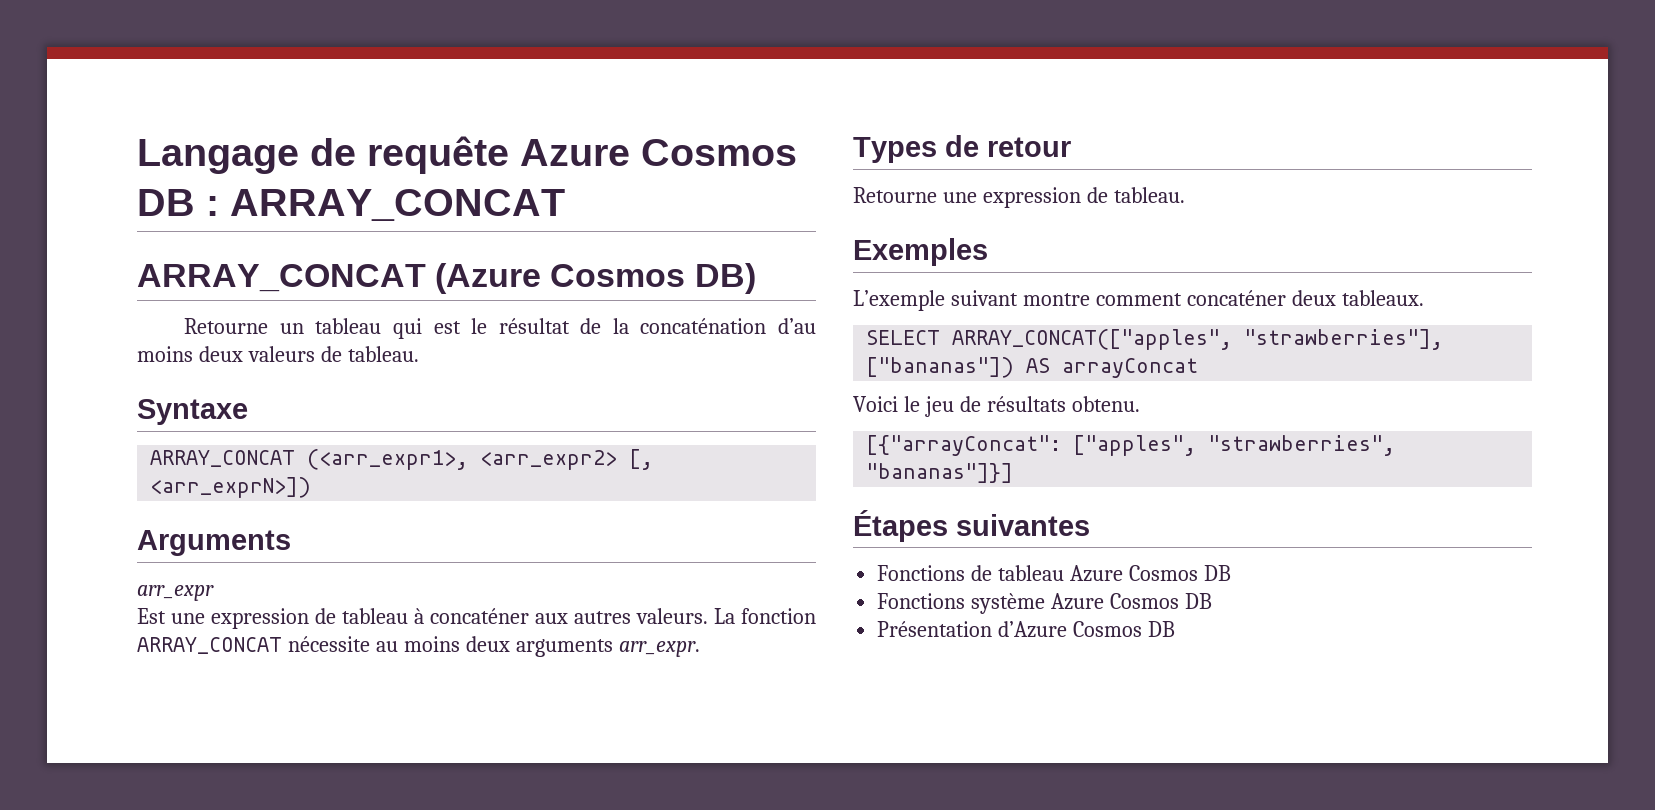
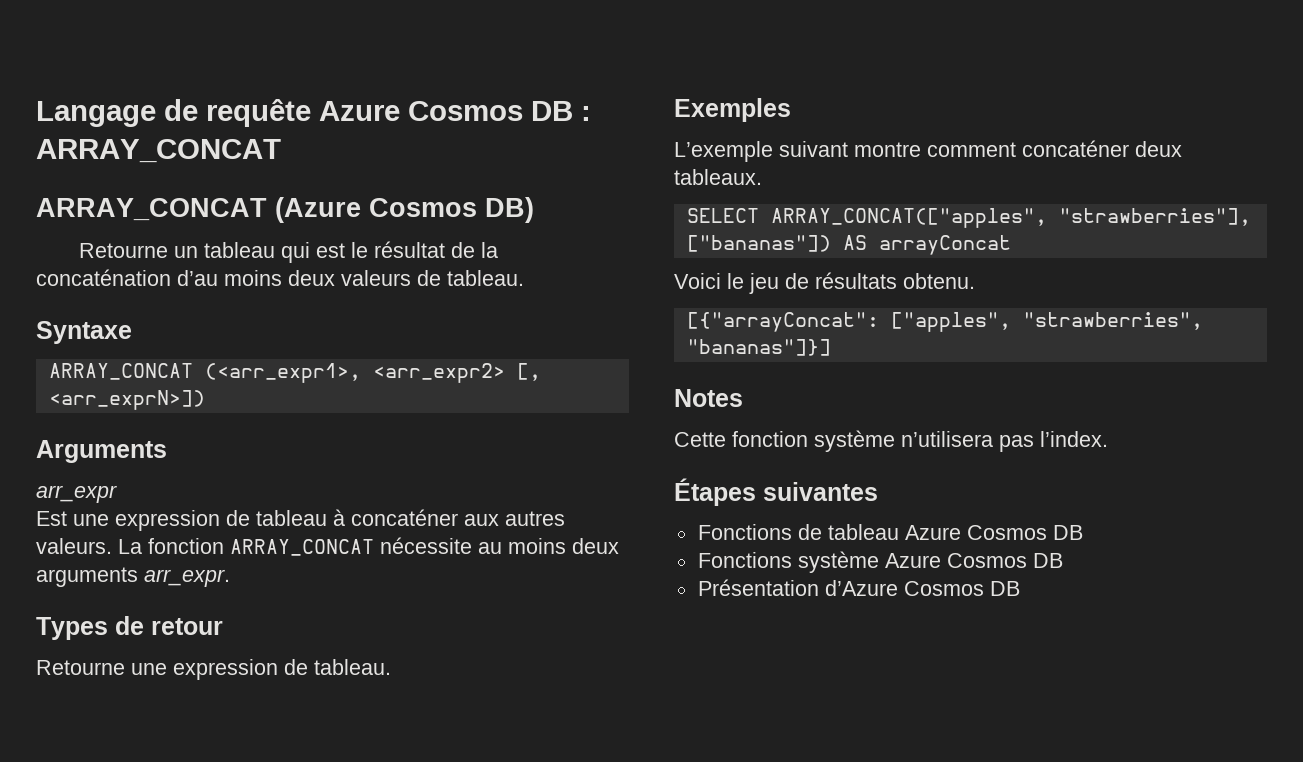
+ Notes
+ Cette fonction système n’utilisera pas l’index.

